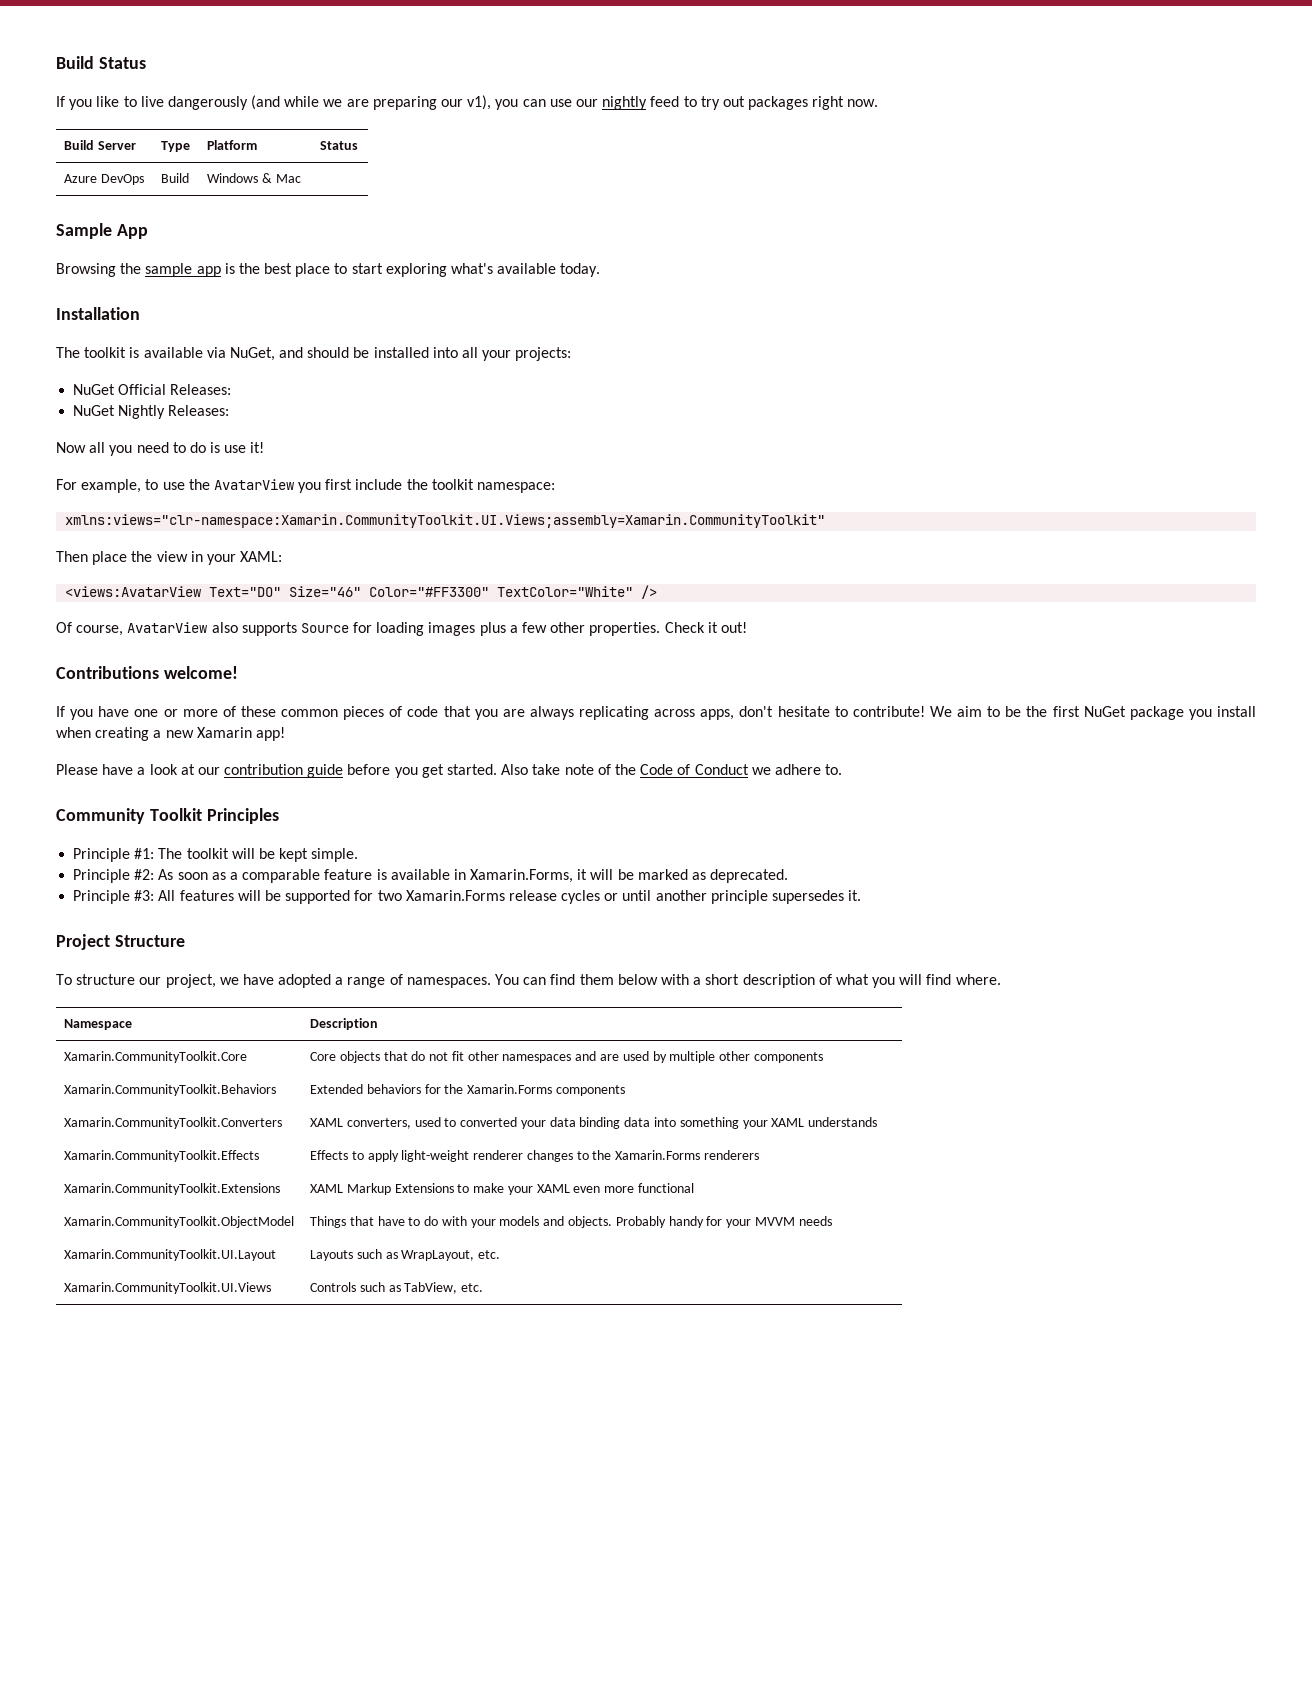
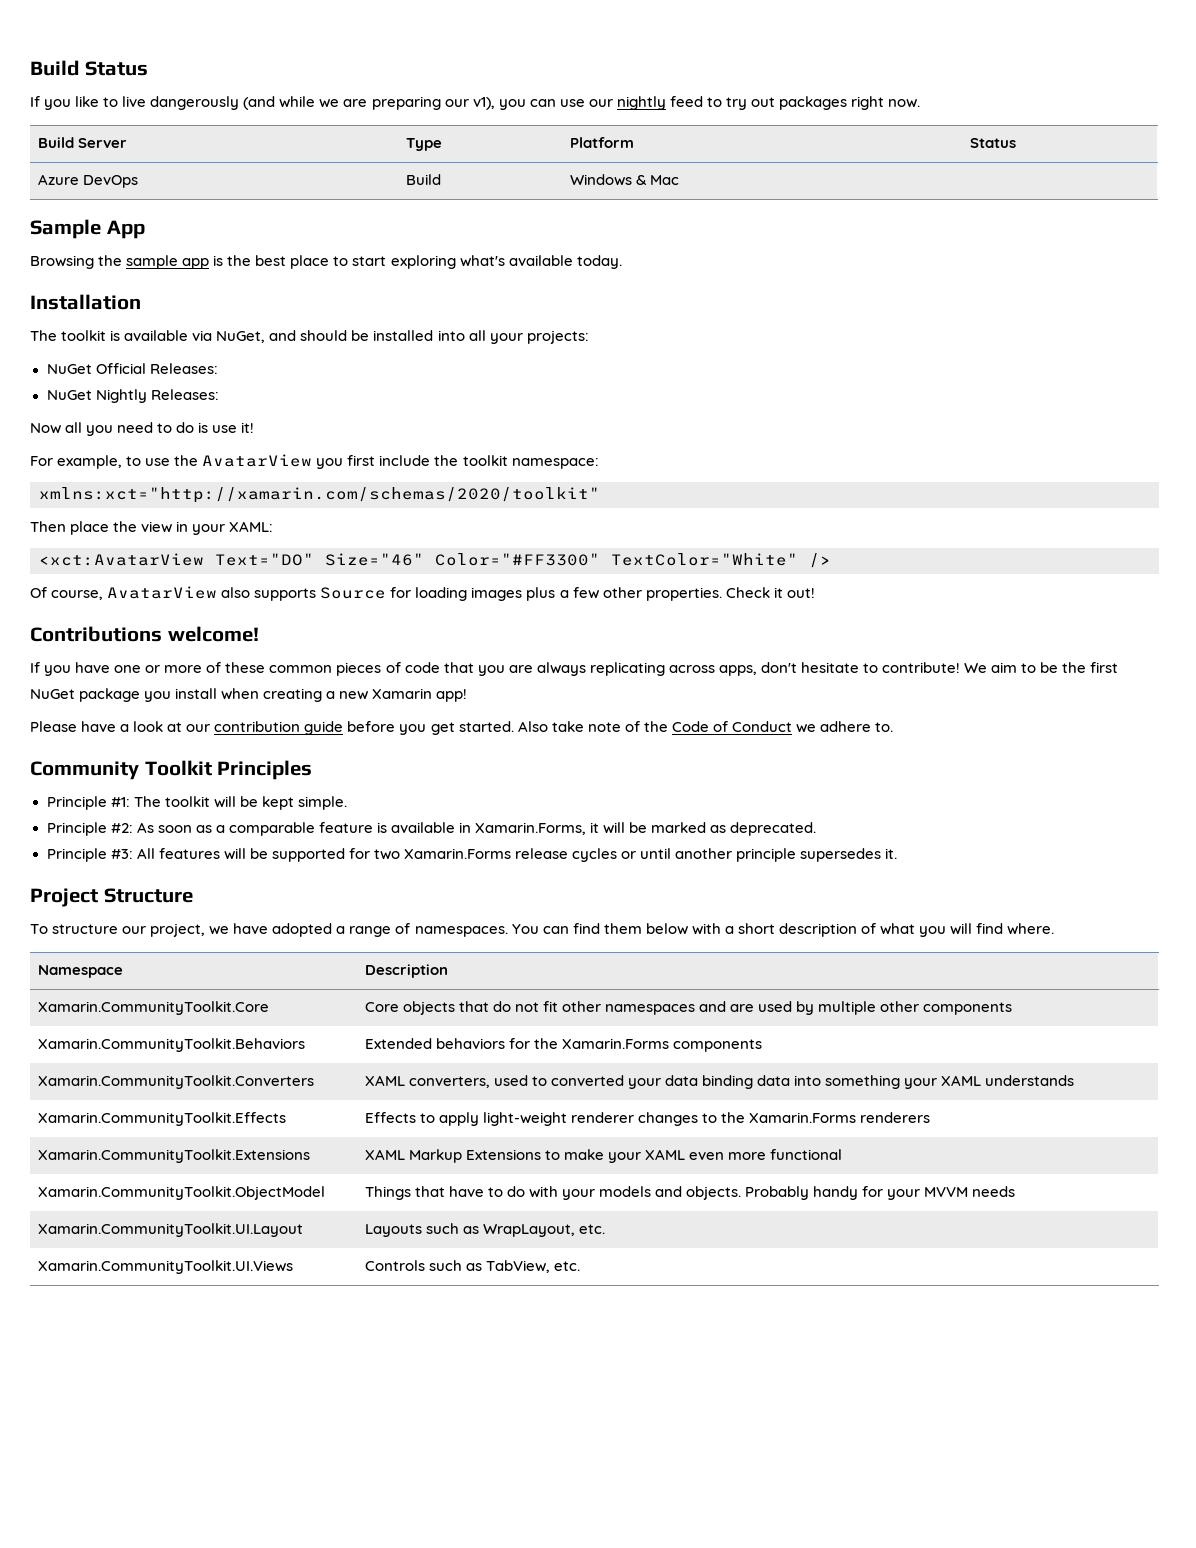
- xmlns:views="clr-namespace:Xamarin.CommunityToolkit.UI.Views;assembly=Xamarin.CommunityToolkit"
+ xmlns:xct="http://xamarin.com/schemas/2020/toolkit"
- <views:AvatarView Text="DO" Size="46" Color="#FF3300" TextColor="White" />
+ <xct:AvatarView Text="DO" Size="46" Color="#FF3300" TextColor="White" />

